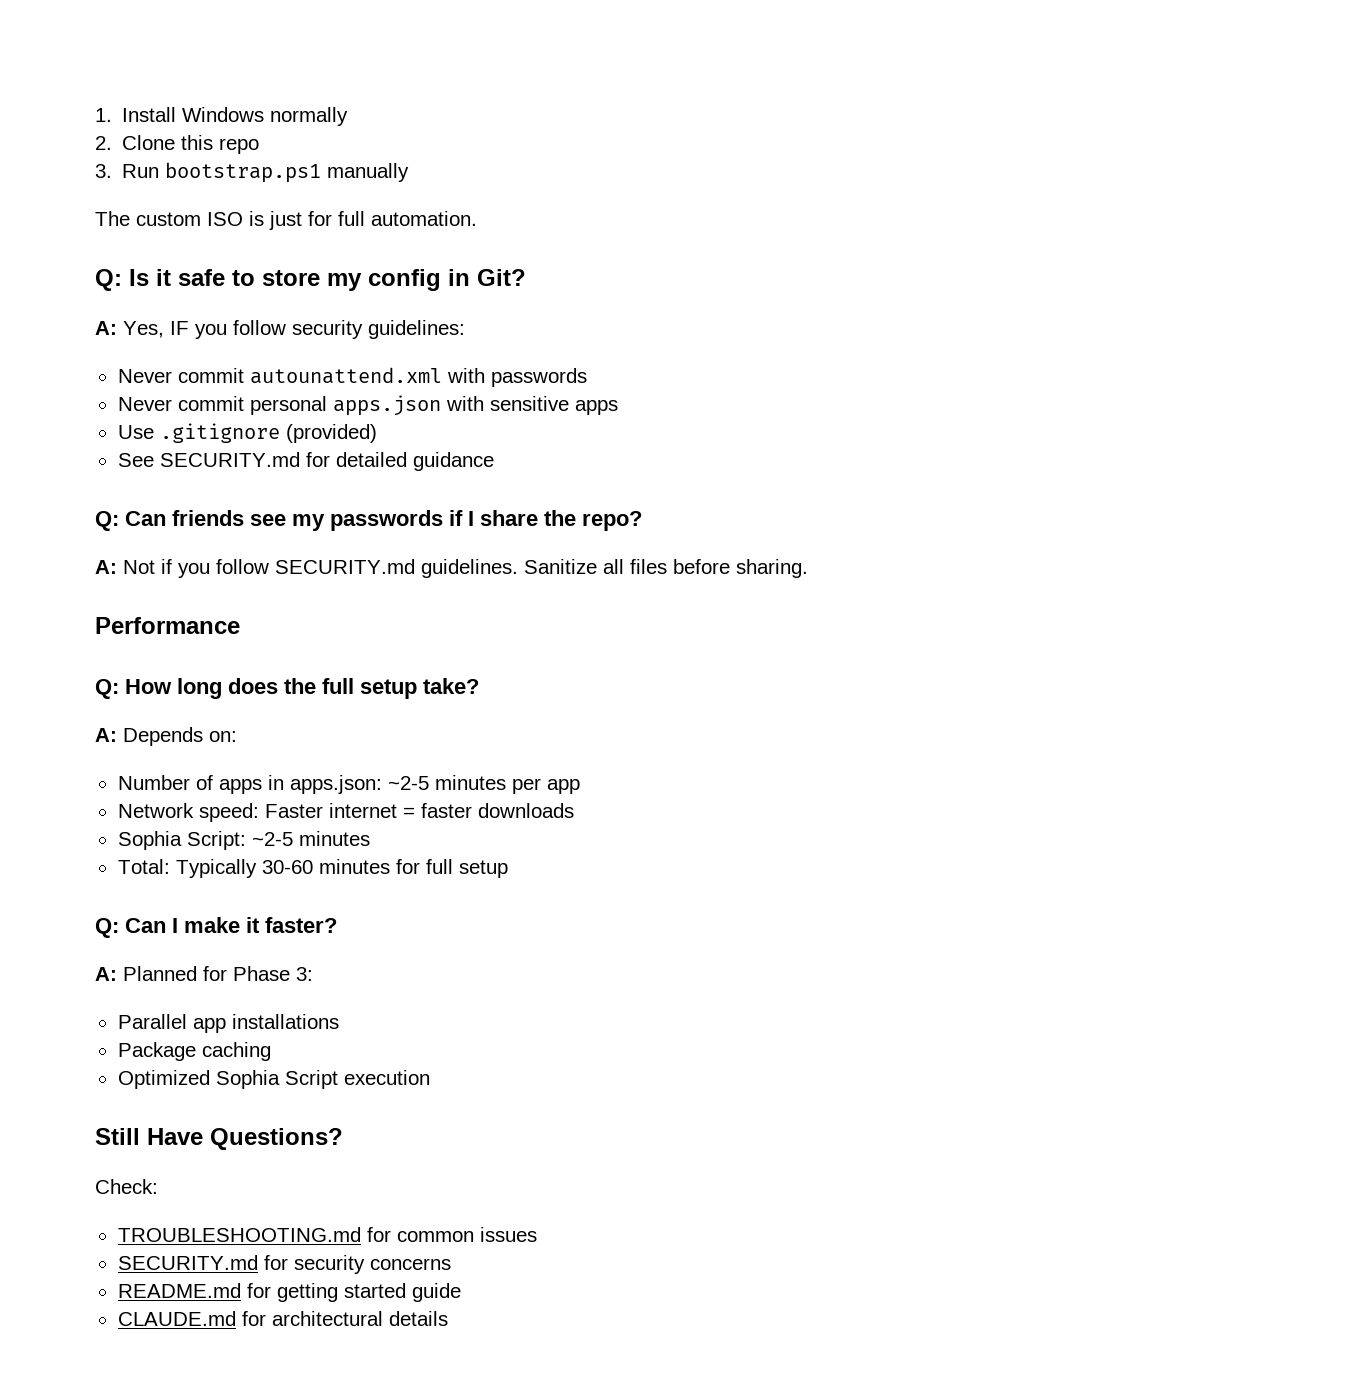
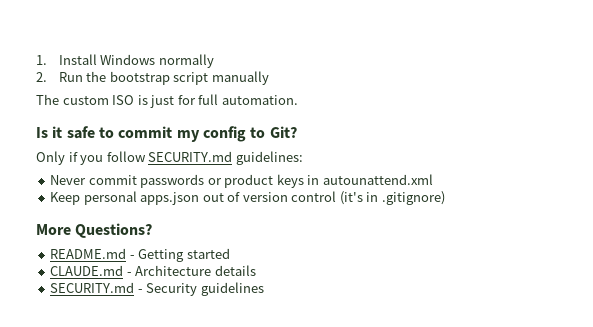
- 2. Clone this repo
- 3. Run bootstrap.ps1 manually
+ 2. Run the bootstrap script manually
- Q: Is it safe to store my config in Git?
+ Is it safe to commit my config to Git?
- A: Yes, IF you follow security guidelines:
+ Only if you follow SECURITY.md guidelines:
- Never commit autounattend.xml with passwords
- Never commit personal apps.json with sensitive apps
- Use .gitignore (provided)
- See SECURITY.md for detailed guidance
- Q: Can friends see my passwords if I share the repo?
- A: Not if you follow SECURITY.md guidelines. Sanitize all files before sharing.
- Performance
- Q: How long does the full setup take?
- A: Depends on:
- Number of apps in apps.json: ~2-5 minutes per app
- Network speed: Faster internet = faster downloads
- Sophia Script: ~2-5 minutes
- Total: Typically 30-60 minutes for full setup
- Q: Can I make it faster?
- A: Planned for Phase 3:
- Parallel app installations
- Package caching
- Optimized Sophia Script execution
- Still Have Questions?
- Check:
- TROUBLESHOOTING.md for common issues
- SECURITY.md for security concerns
- README.md for getting started guide
- CLAUDE.md for architectural details
+ Never commit passwords or product keys in autounattend.xml
+ Keep personal apps.json out of version control (it's in .gitignore)
+ More Questions?
+ README.md - Getting started
+ CLAUDE.md - Architecture details
+ SECURITY.md - Security guidelines

